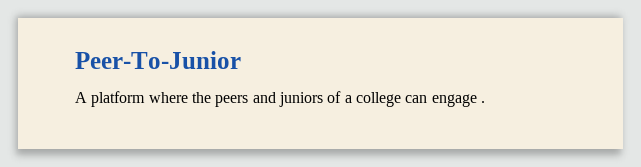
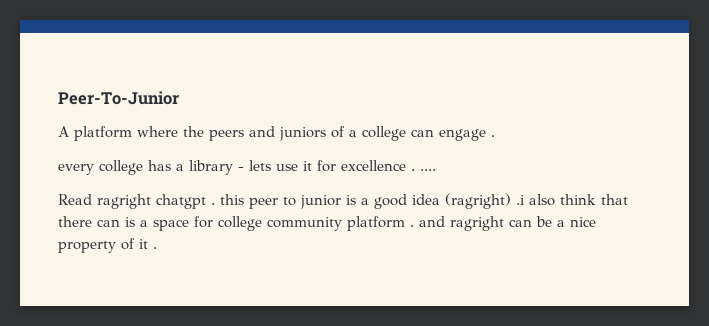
+ every college has a library - lets use it for excellence . ....
+ Read ragright chatgpt . this peer to junior is a good idea (ragright) .i also think that there can is a space for college community platform . and ragright can be a nice property of it .

